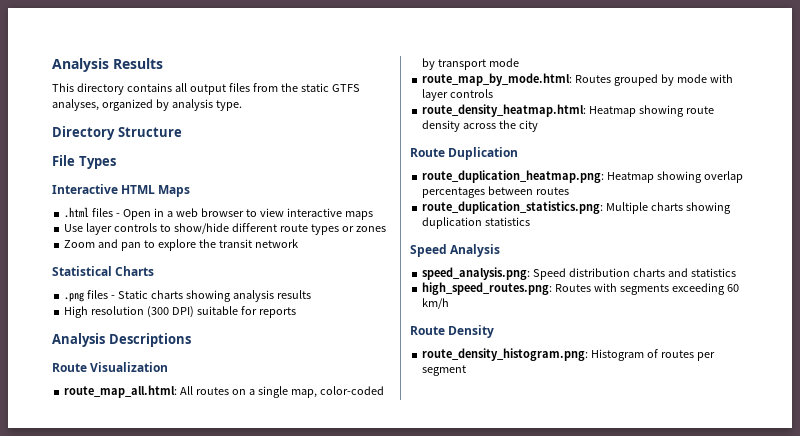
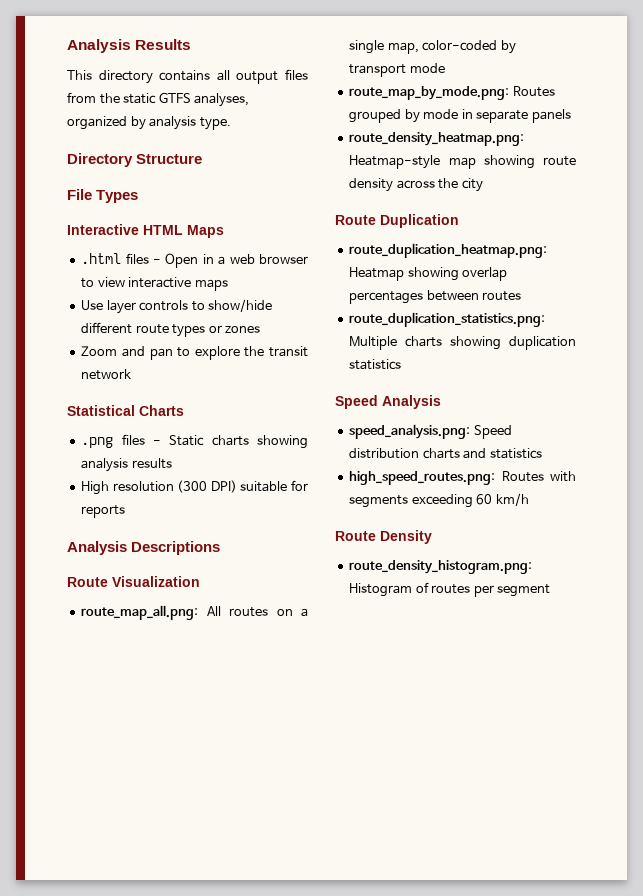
- route_map_all.html: All routes on a single map, color-coded by transport mode
+ route_map_all.png: All routes on a single map, color-coded by transport mode
- route_map_by_mode.html: Routes grouped by mode with layer controls
- route_density_heatmap.html: Heatmap showing route density across the city
+ route_map_by_mode.png: Routes grouped by mode in separate panels
+ route_density_heatmap.png: Heatmap-style map showing route density across the city

